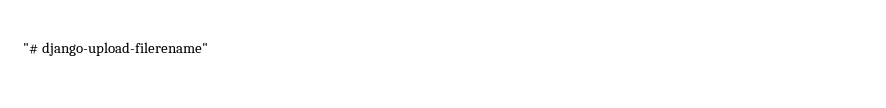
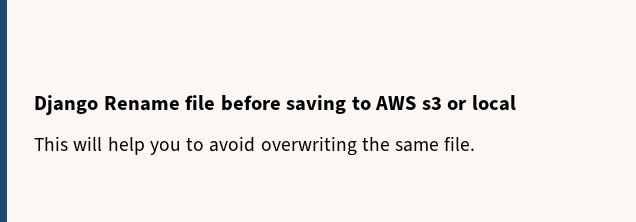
- "# django-upload-filerename"
+ Django Rename file before saving to AWS s3 or local
+ This will help you to avoid overwriting the same file.

